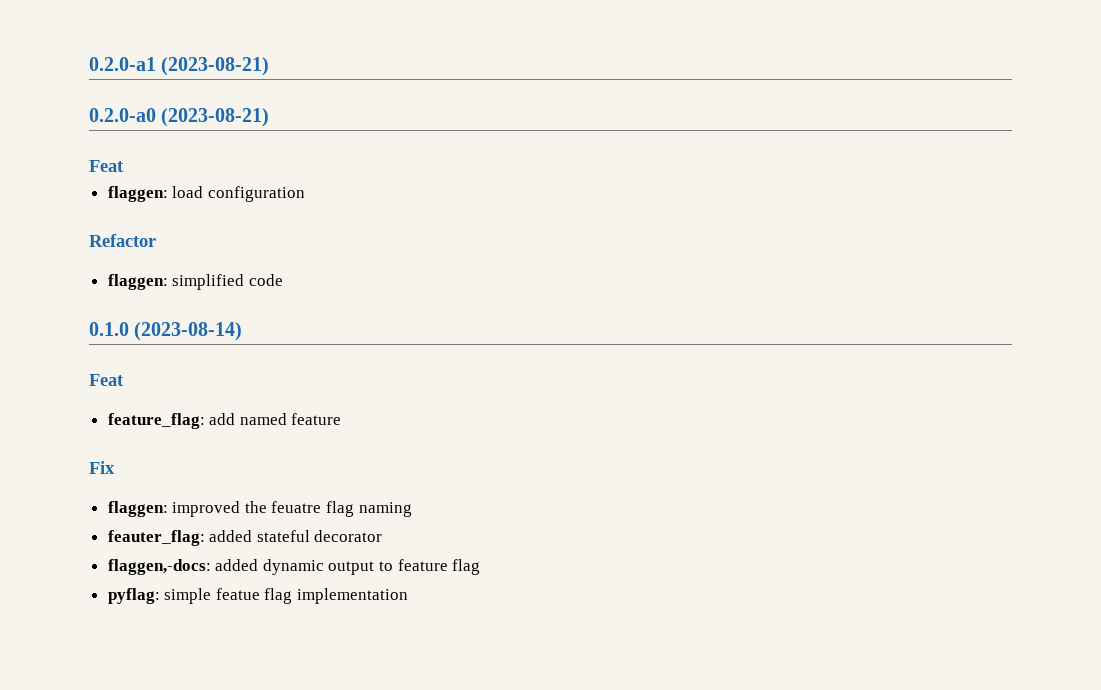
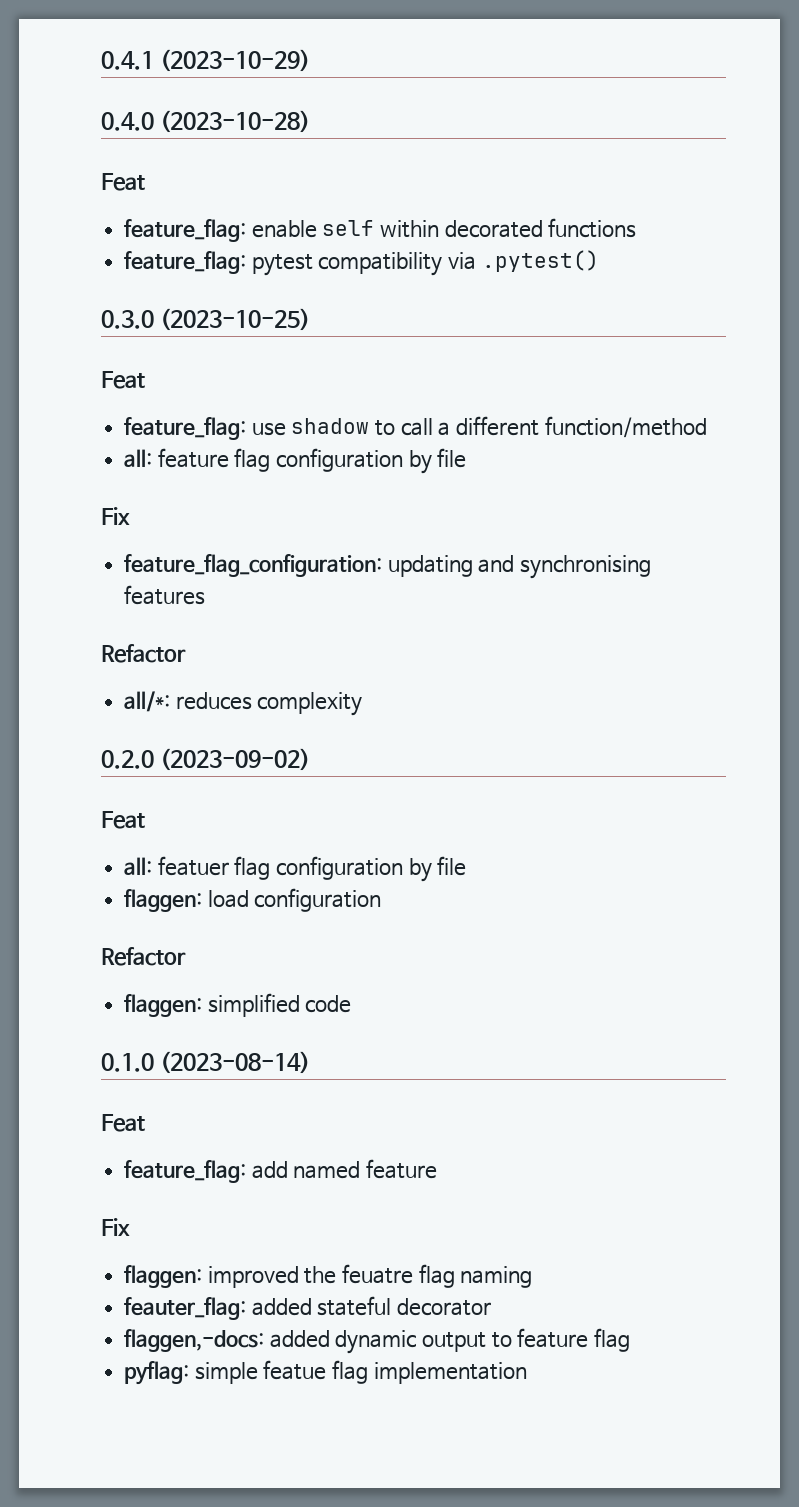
- 0.2.0-a1 (2023-08-21)
- 0.2.0-a0 (2023-08-21)
+ 0.4.1 (2023-10-29)
+ 0.4.0 (2023-10-28)
  Feat
+ feature_flag: enable self within decorated functions
+ feature_flag: pytest compatibility via .pytest()
+ 0.3.0 (2023-10-25)
+ Feat
+ feature_flag: use shadow to call a different function/method
+ all: feature flag configuration by file
+ Fix
+ feature_flag_configuration: updating and synchronising features
+ Refactor
+ all/*: reduces complexity
+ 0.2.0 (2023-09-02)
+ Feat
+ all: featuer flag configuration by file

